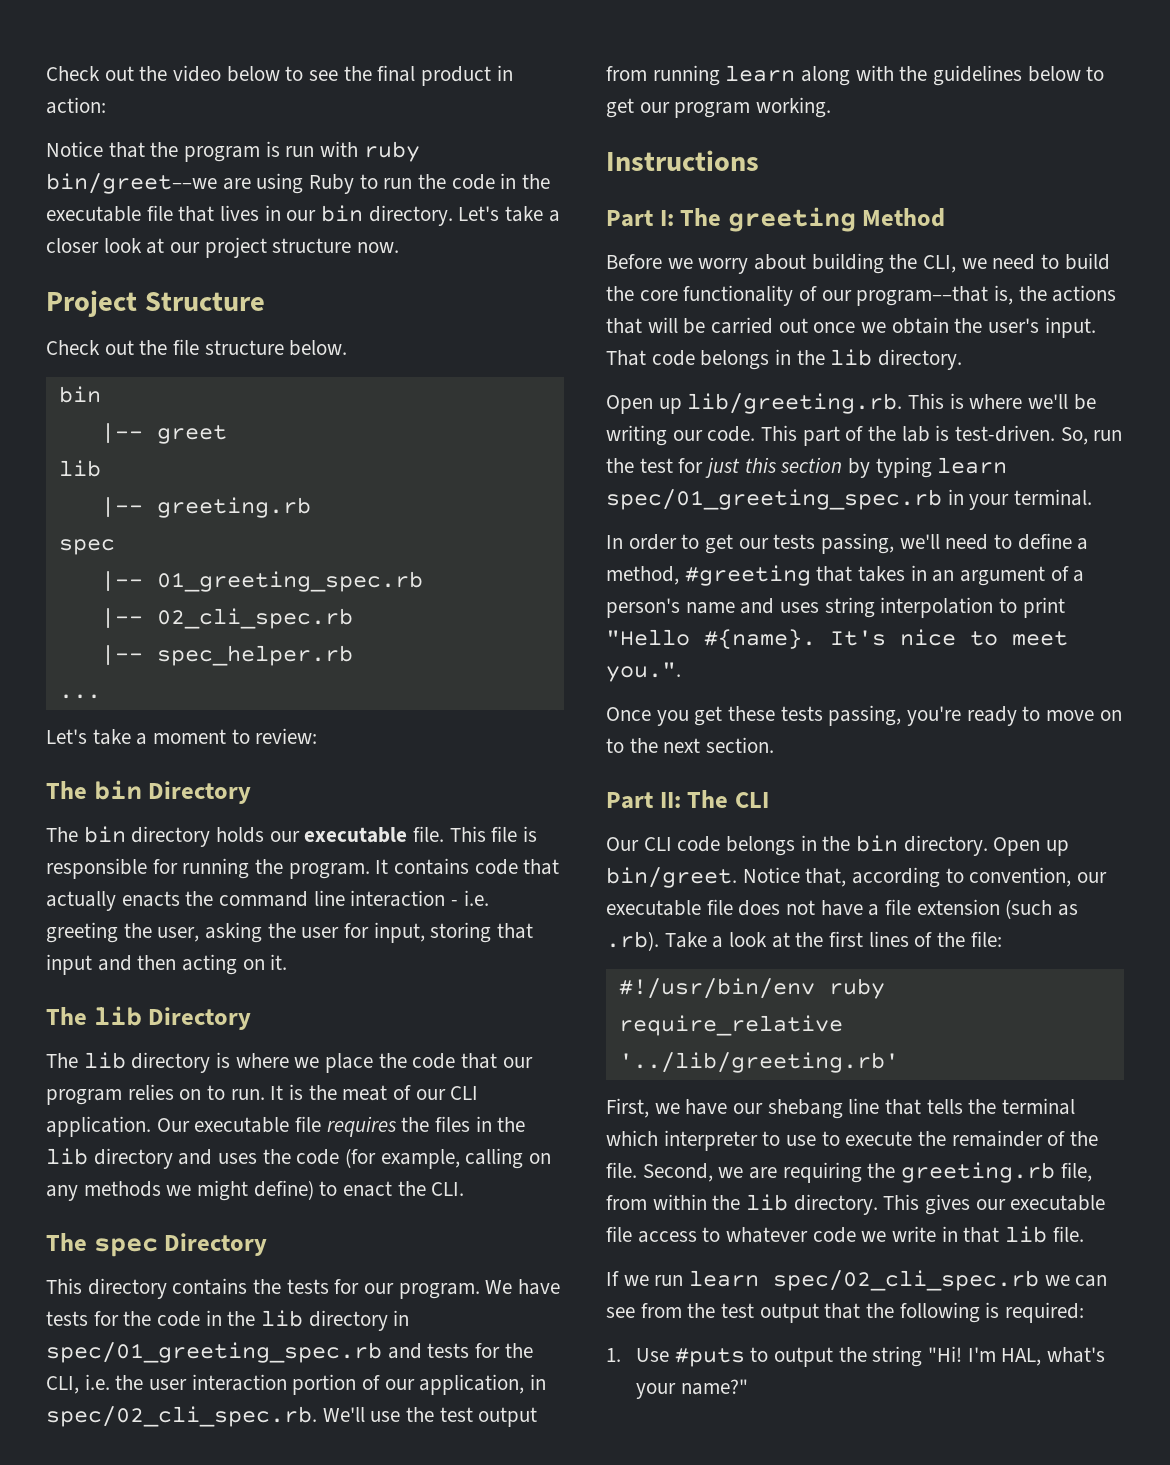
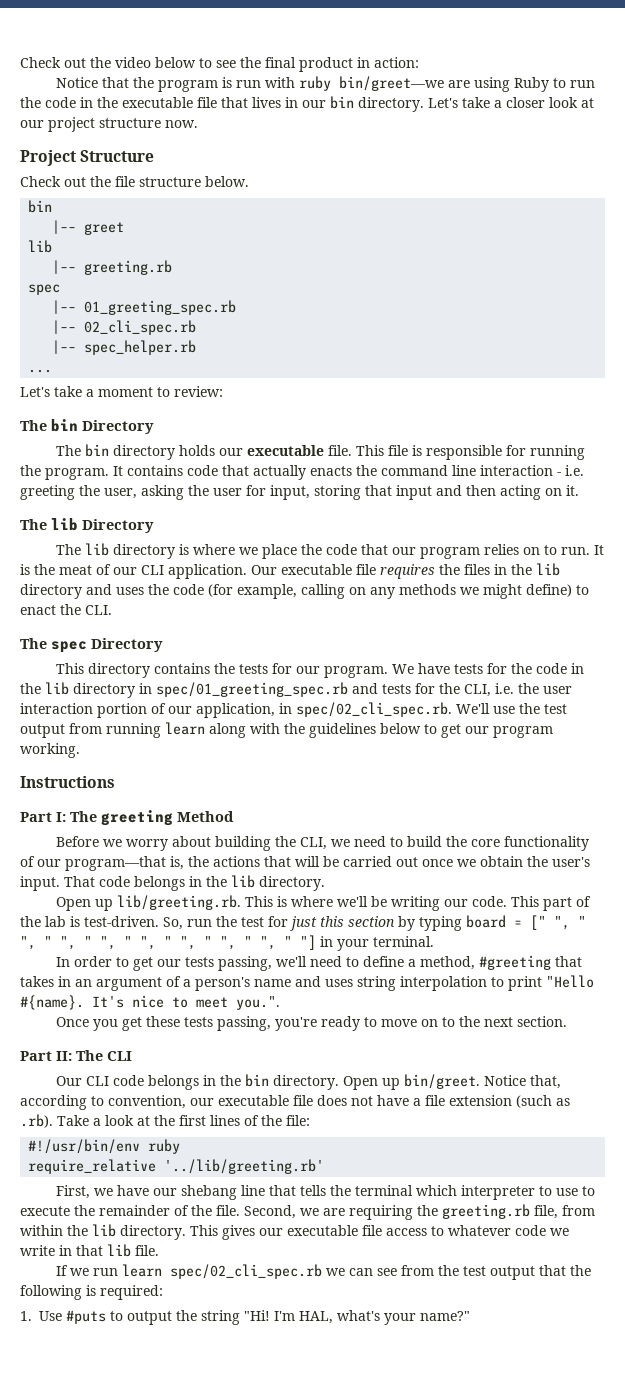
- So, run the test for just this section by typing learn spec/01_greeting_spec.rb in your terminal.
+ So, run the test for just this section by typing board = [" ", " ", " ", " ", " ", " ", " ", " ", " "] in your terminal.

